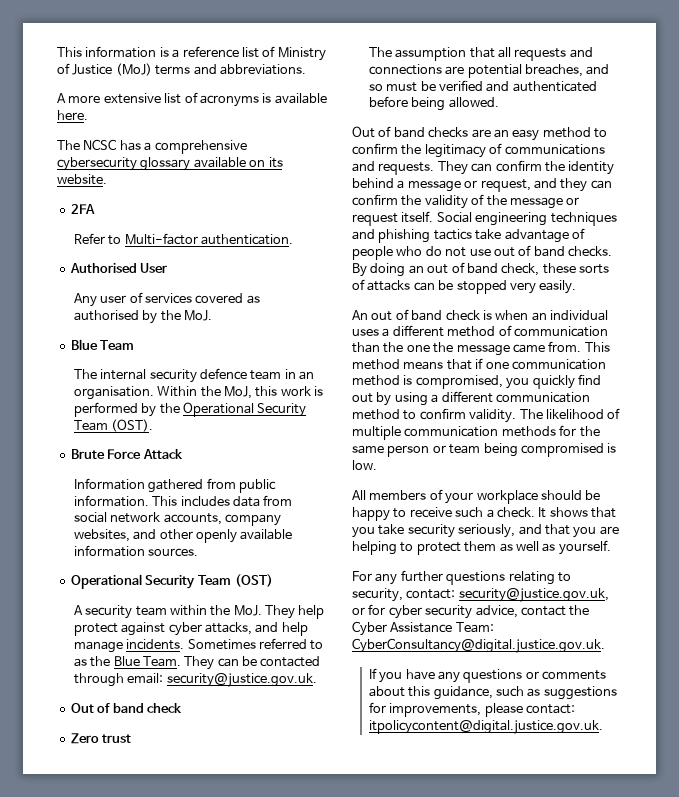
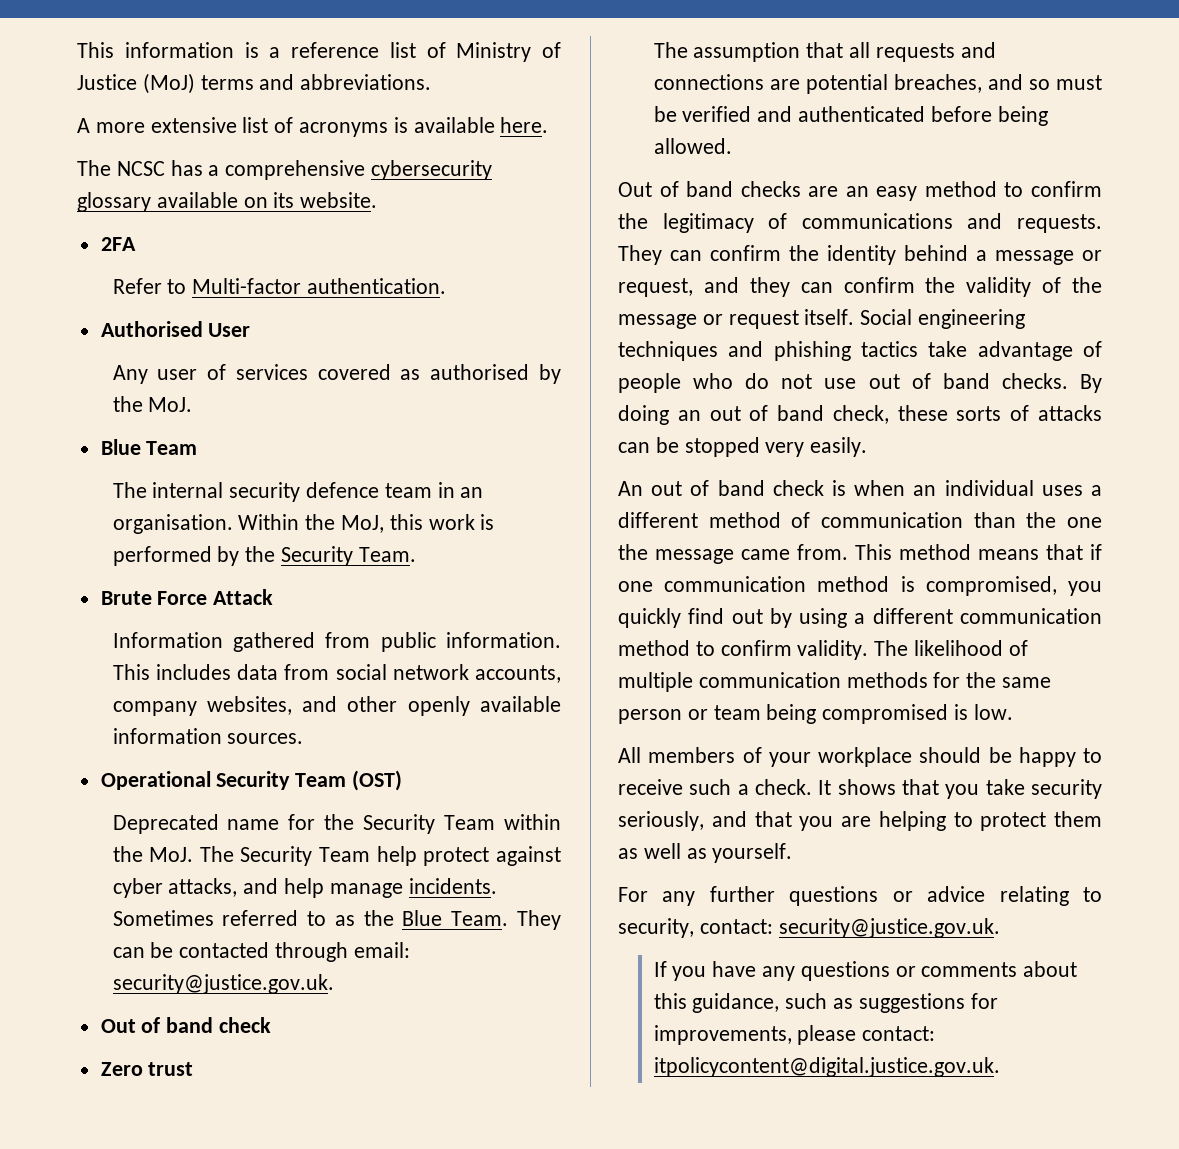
- Within the MoJ, this work is performed by the Operational Security Team (OST).
+ Within the MoJ, this work is performed by the Security Team.
- A security team within the MoJ. They help protect against cyber attacks, and help manage incidents.
+ Deprecated name for the Security Team within the MoJ. The Security Team help protect against cyber attacks, and help manage incidents.
- For any further questions relating to security, contact: security@justice.gov.uk, or for cyber security advice, contact the Cyber Assistance Team: CyberConsultancy@digital.justice.gov.uk.
+ For any further questions or advice relating to security, contact: security@justice.gov.uk.

